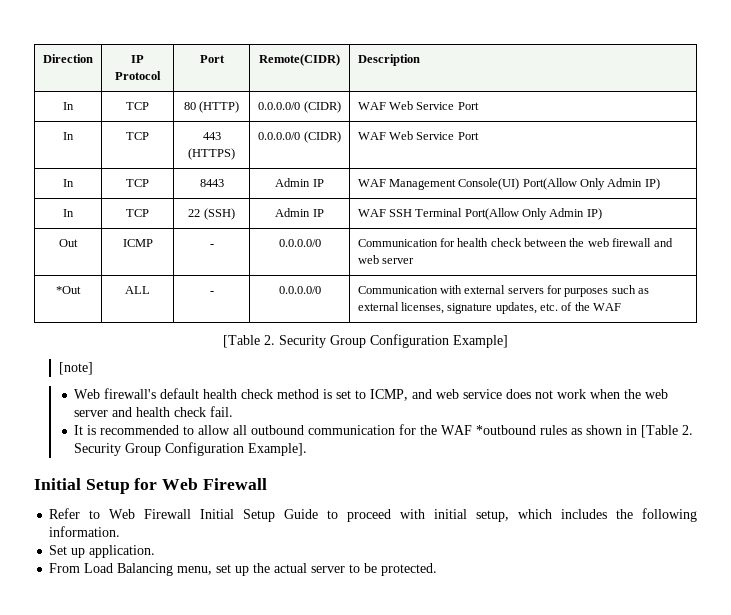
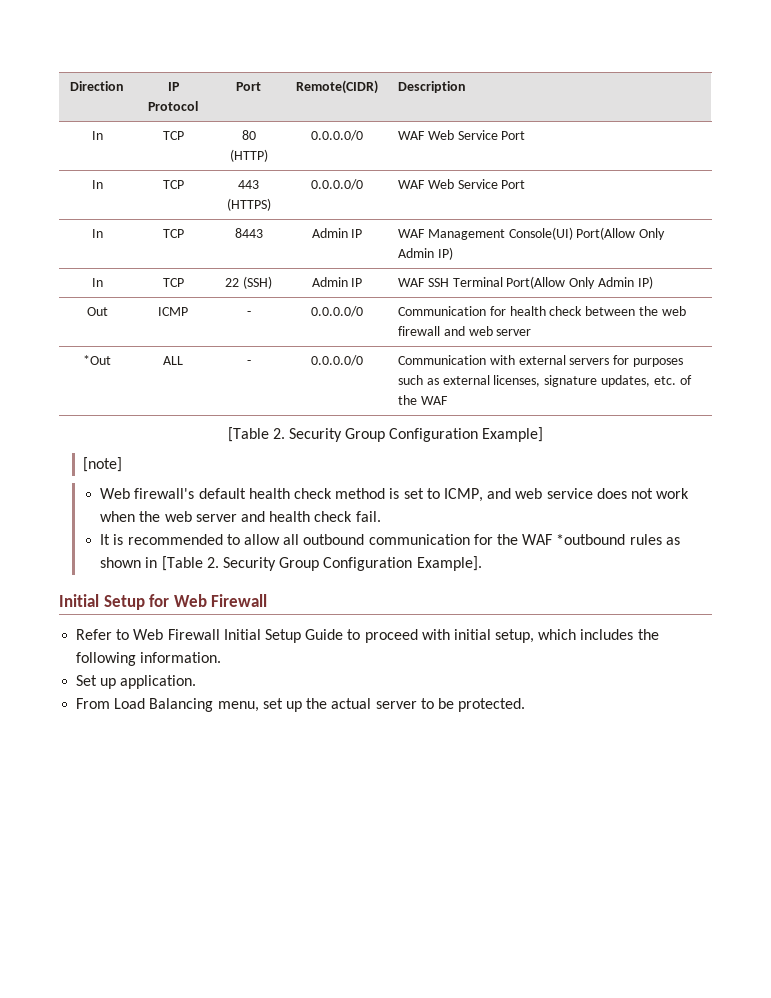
- In | TCP | 80 (HTTP) | 0.0.0.0/0 (CIDR) | WAF Web Service Port
+ In | TCP | 80 (HTTP) | 0.0.0.0/0 | WAF Web Service Port
- In | TCP | 443 (HTTPS) | 0.0.0.0/0 (CIDR) | WAF Web Service Port
+ In | TCP | 443 (HTTPS) | 0.0.0.0/0 | WAF Web Service Port

